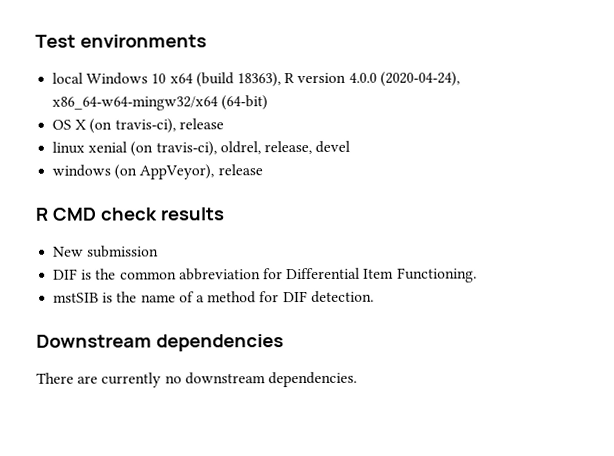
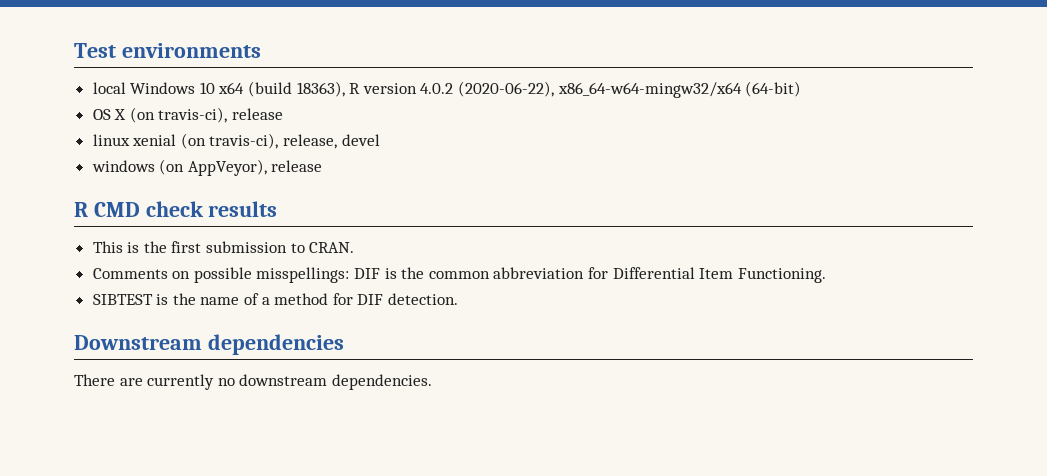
- local Windows 10 x64 (build 18363), R version 4.0.0 (2020-04-24), x86_64-w64-mingw32/x64 (64-bit)
+ local Windows 10 x64 (build 18363), R version 4.0.2 (2020-06-22), x86_64-w64-mingw32/x64 (64-bit)
- linux xenial (on travis-ci), oldrel, release, devel
+ linux xenial (on travis-ci), release, devel
- New submission
- DIF is the common abbreviation for Differential Item Functioning.
+ This is the first submission to CRAN.
+ Comments on possible misspellings: DIF is the common abbreviation for Differential Item Functioning.
- mstSIB is the name of a method for DIF detection.
+ SIBTEST is the name of a method for DIF detection.

